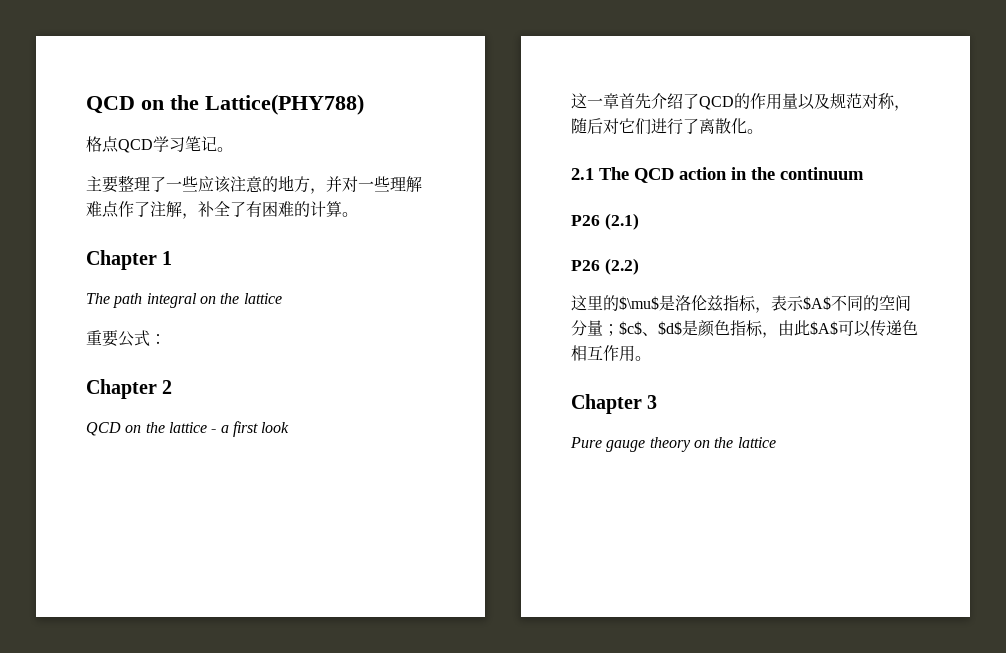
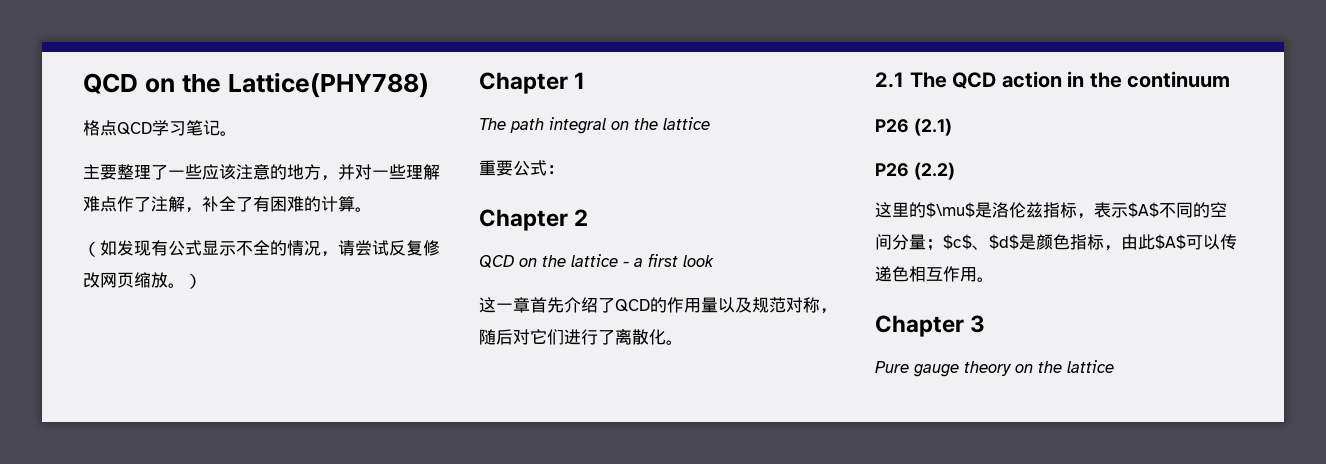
+ （如发现有公式显示不全的情况，请尝试反复修改网页缩放。）

